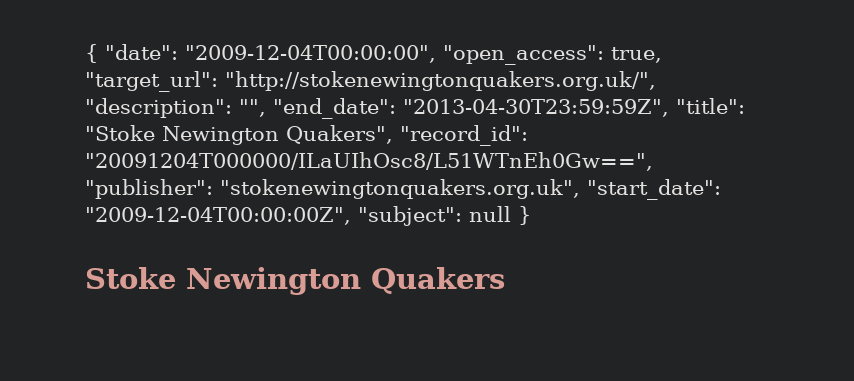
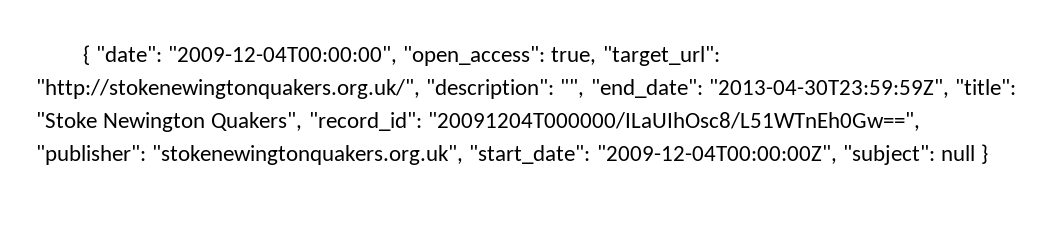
- Stoke Newington Quakers

